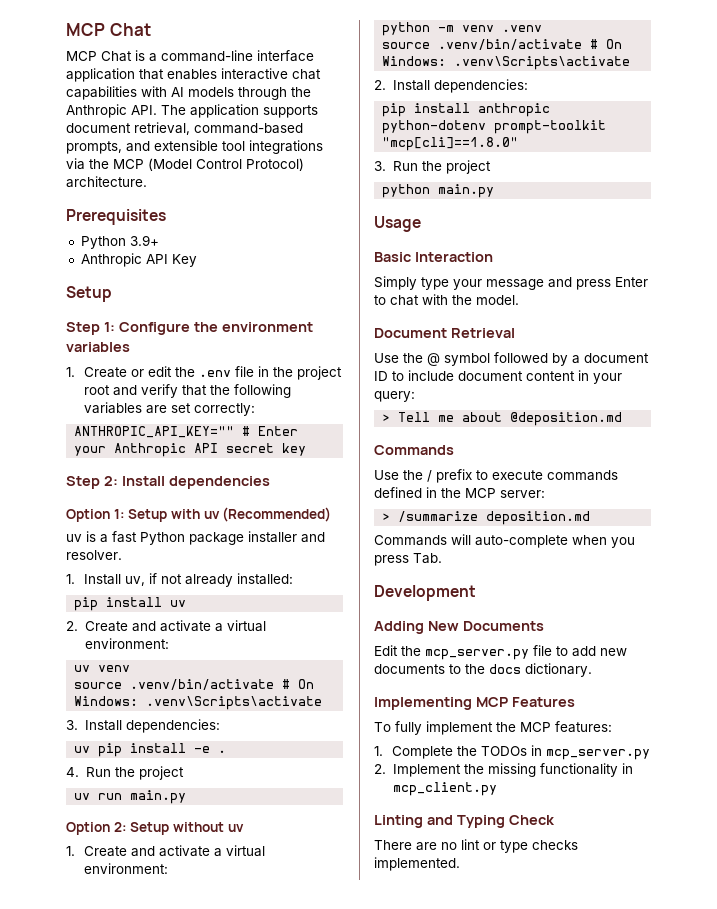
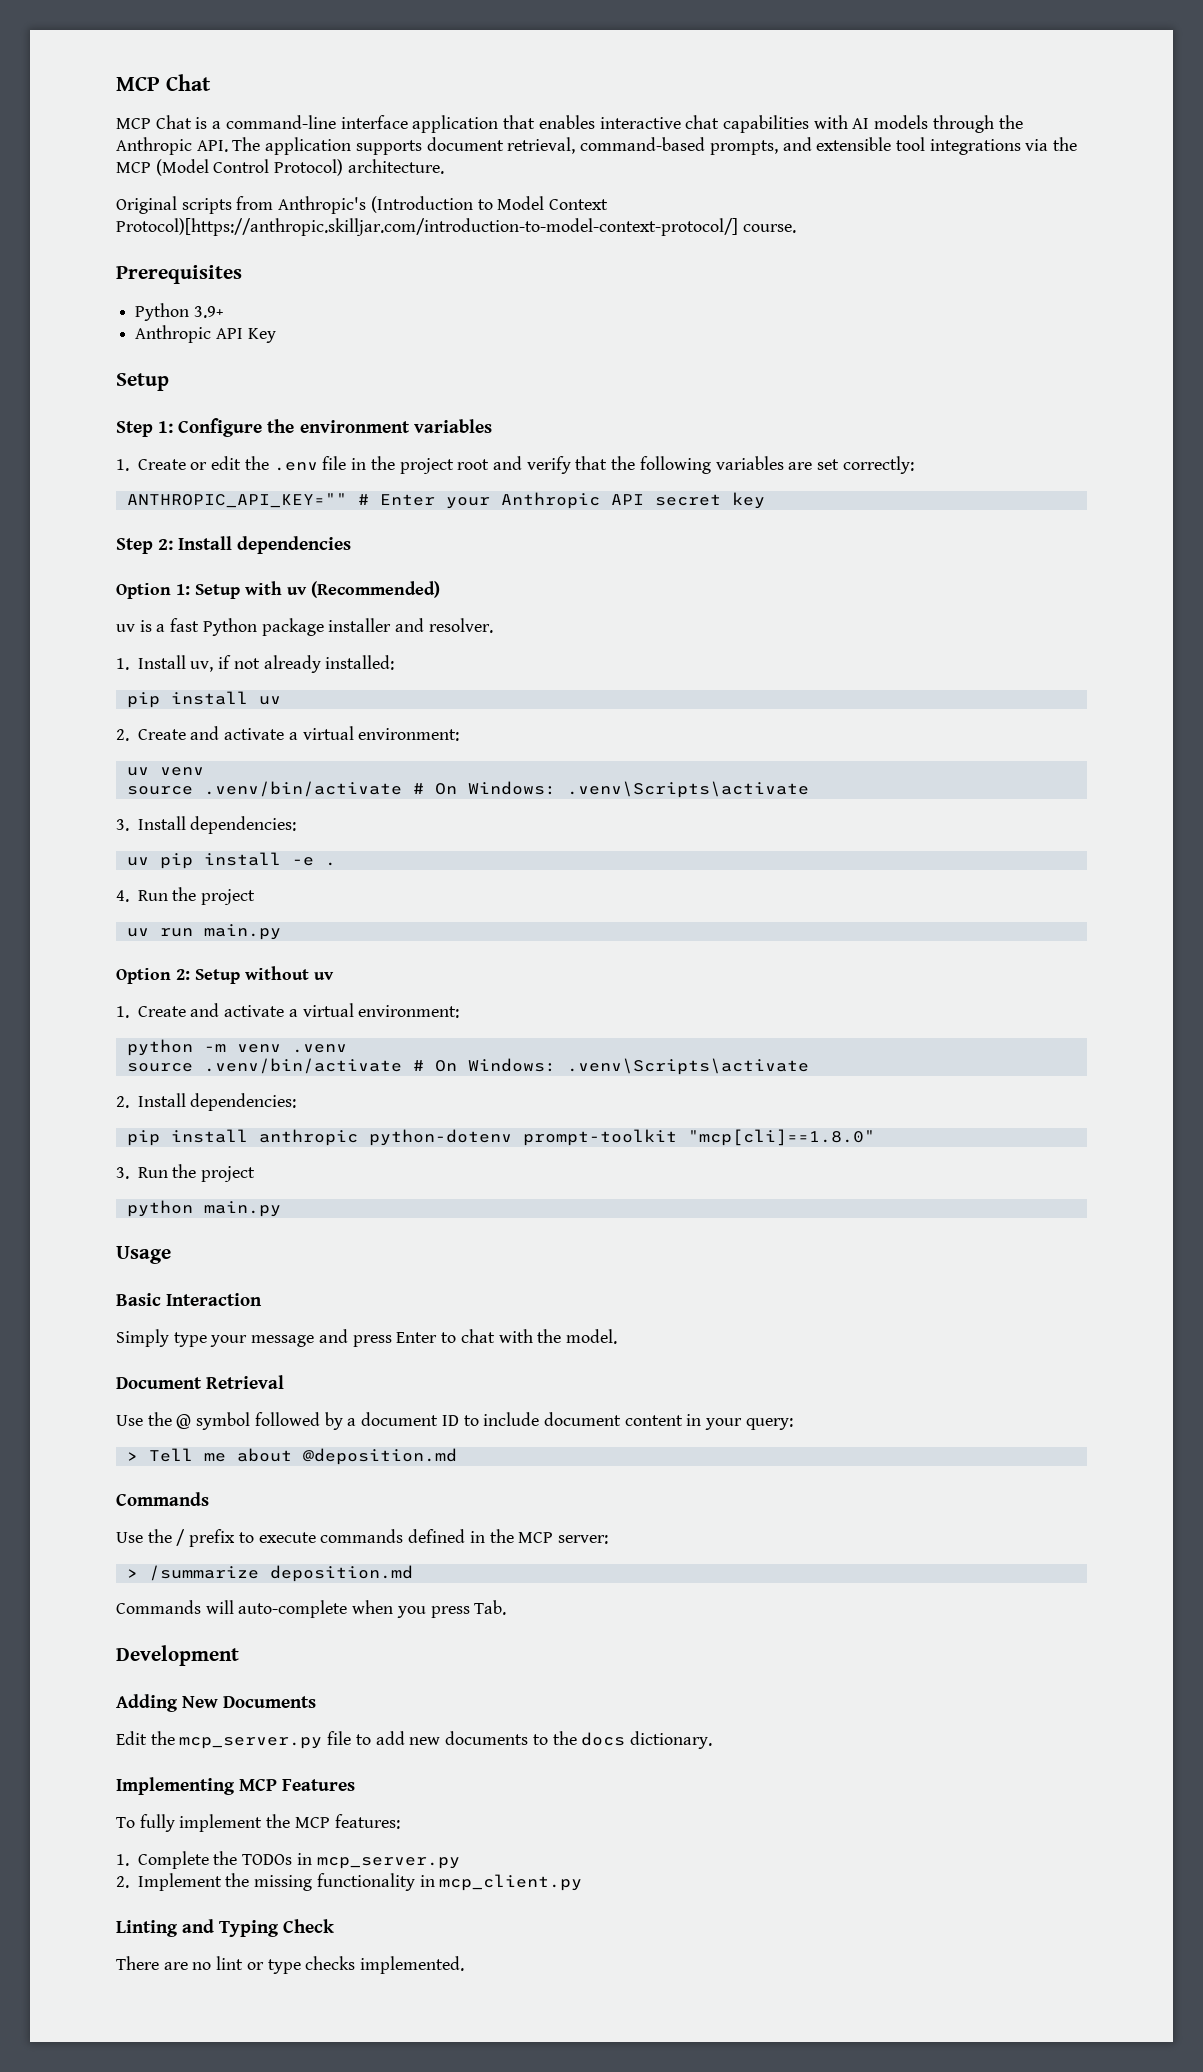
+ Original scripts from Anthropic's (Introduction to Model Context Protocol)[https://anthropic.skilljar.com/introduction-to-model-context-protocol/] course.

